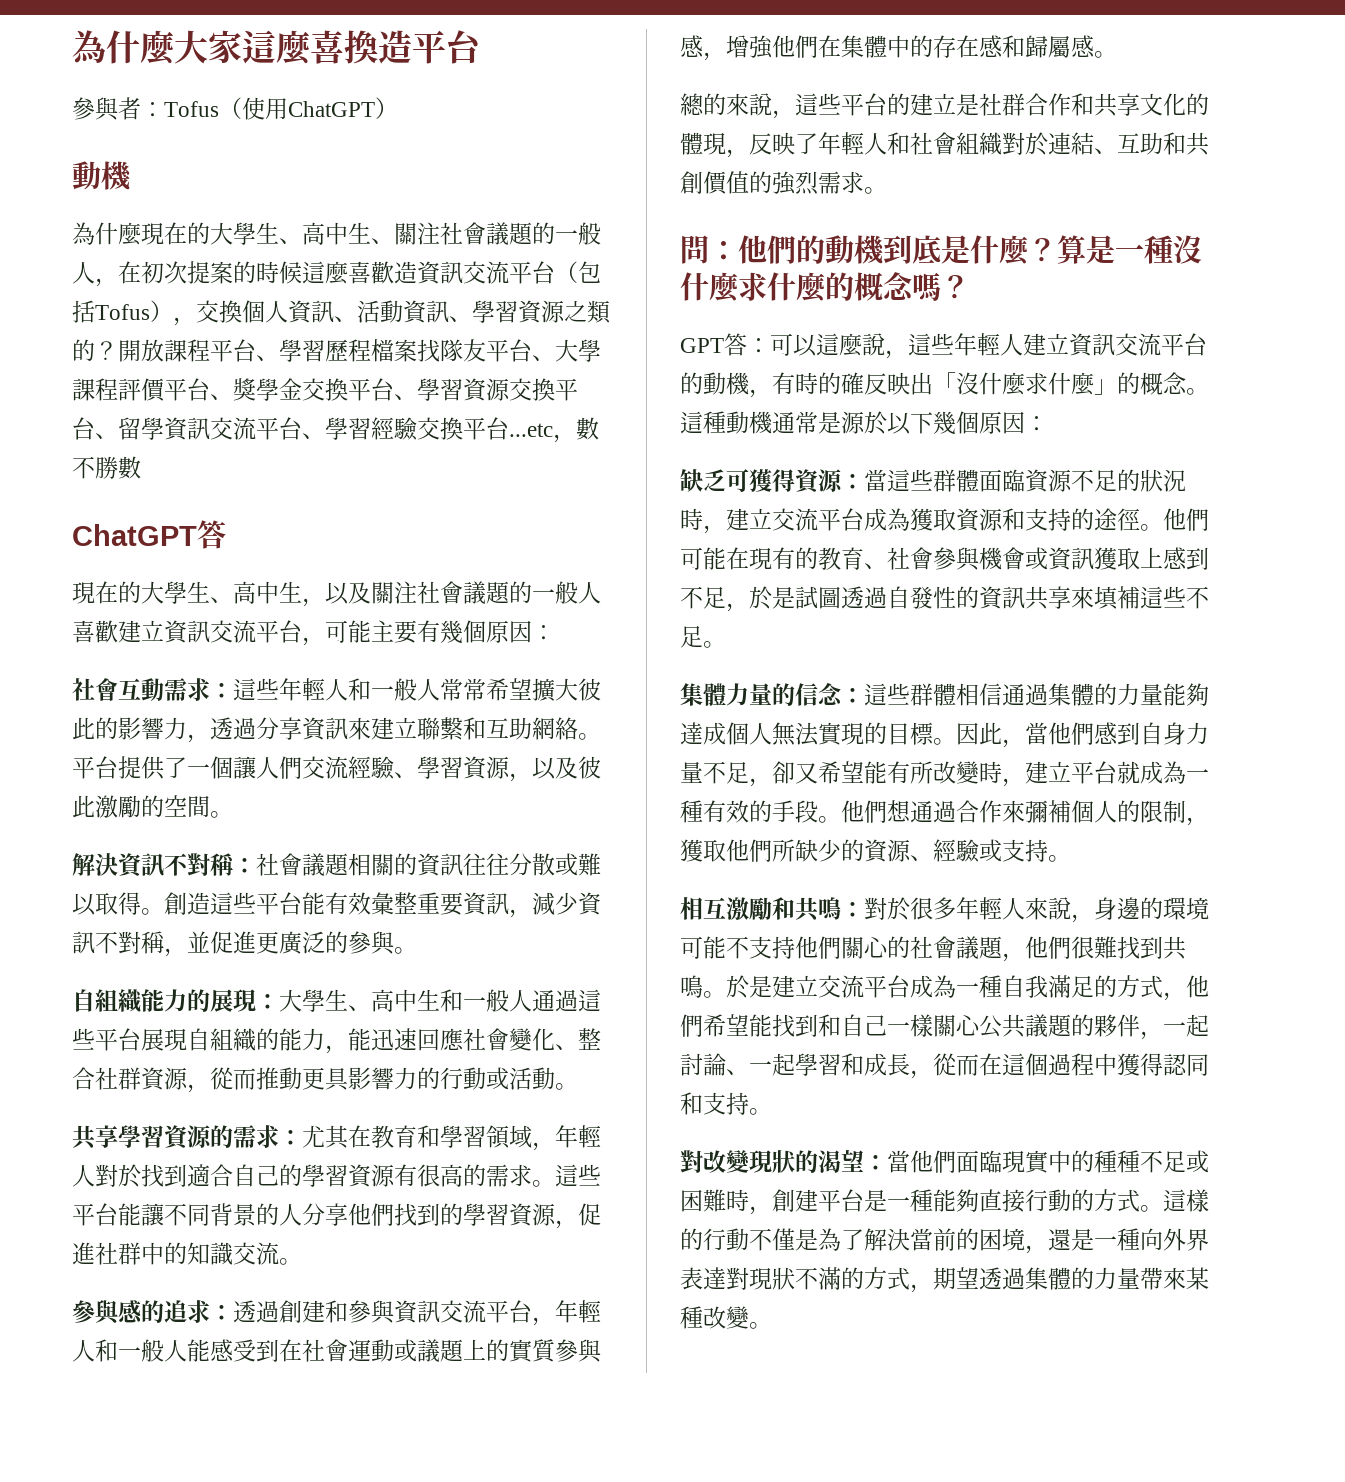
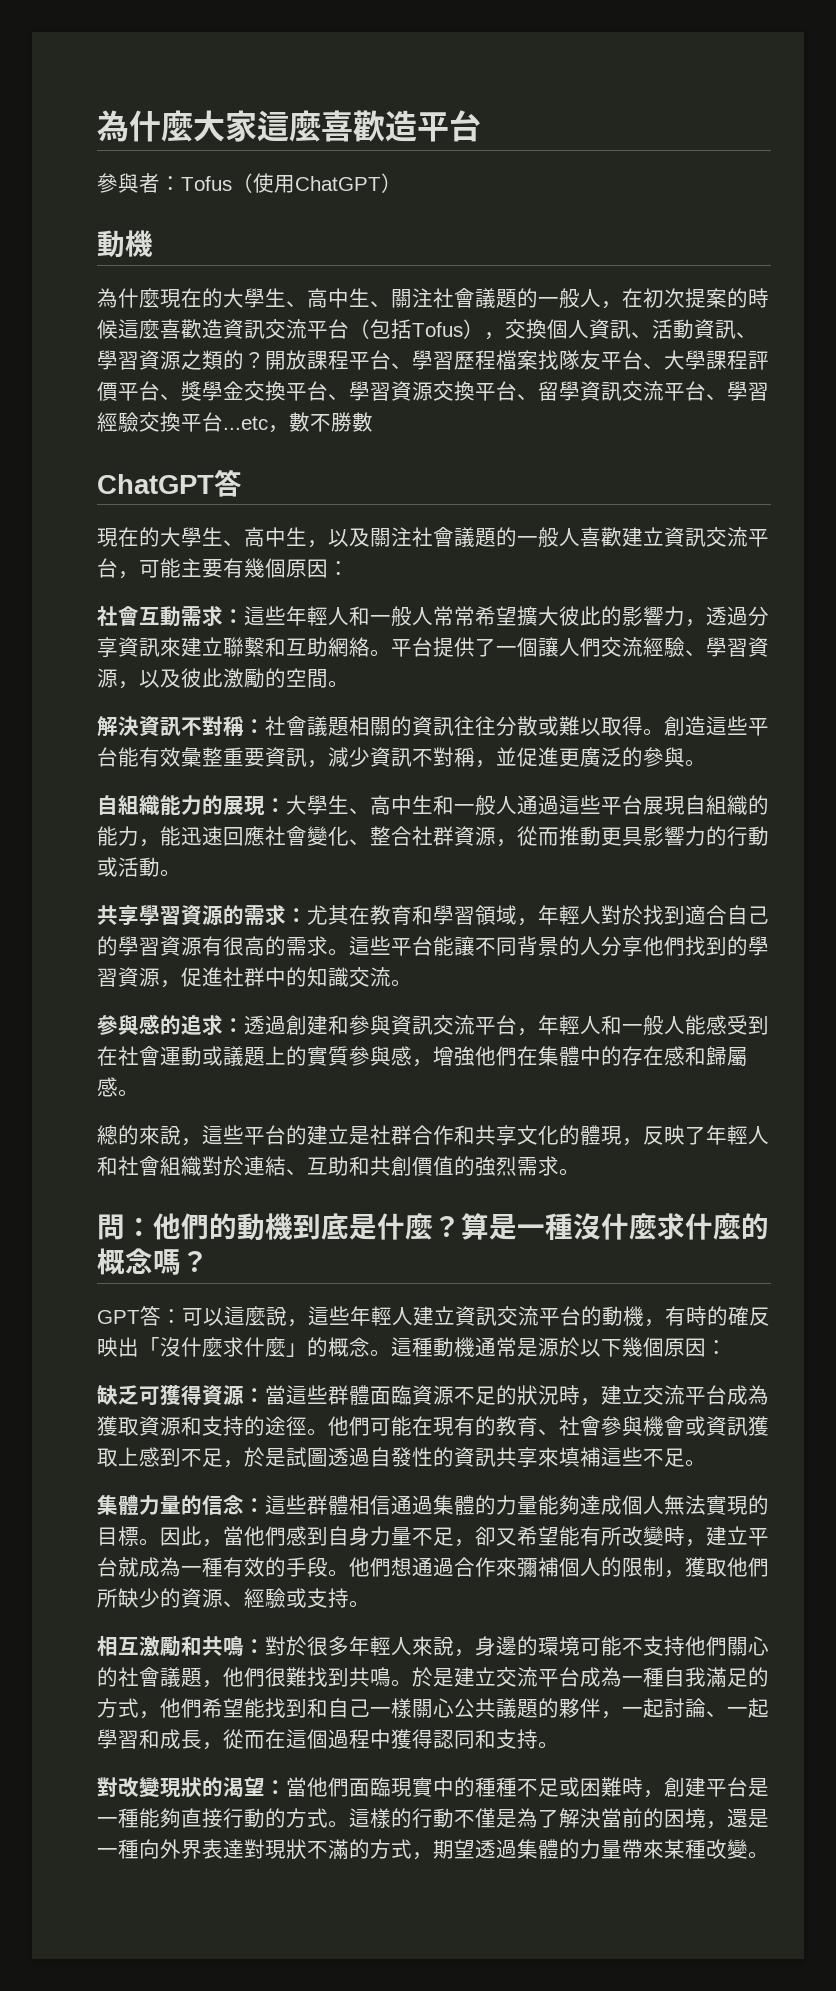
- 為什麼大家這麼喜換造平台
+ 為什麼大家這麼喜歡造平台

